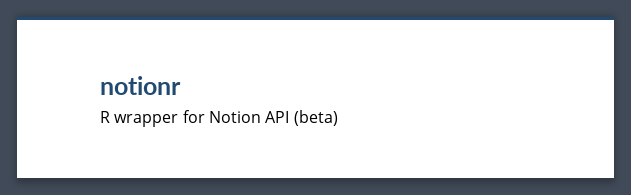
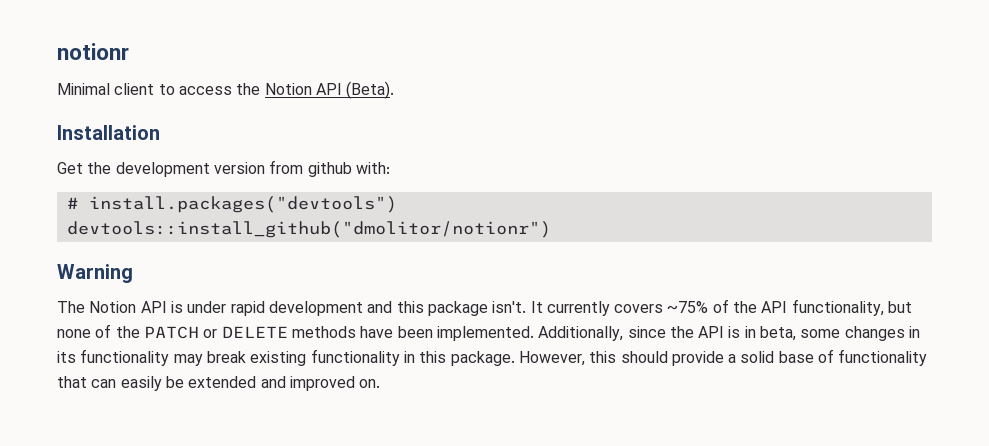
- R wrapper for Notion API (beta)
+ Minimal client to access the Notion API (Beta).
+ Installation
+ Get the development version from github with:
+ # install.packages("devtools")
+ devtools::install_github("dmolitor/notionr")
+ Warning
+ The Notion API is under rapid development and this package isn't. It currently covers ~75% of the API functionality, but none of the PATCH or DELETE methods have been implemented. Additionally, since the API is in beta, some changes in its functionality may break existing functionality in this package. However, this should provide a solid base of functionality that can easily be extended and improved on.

